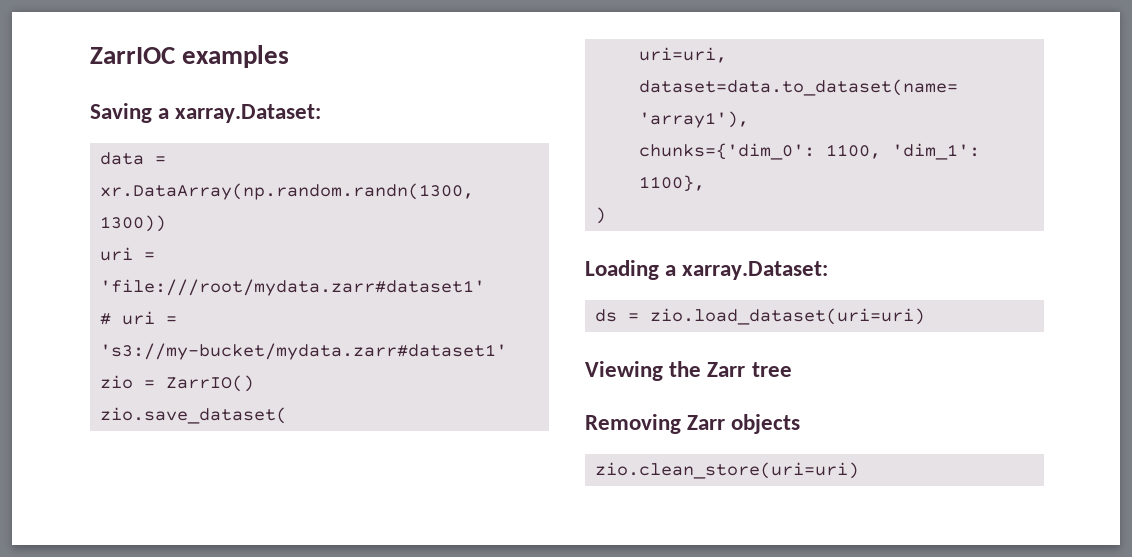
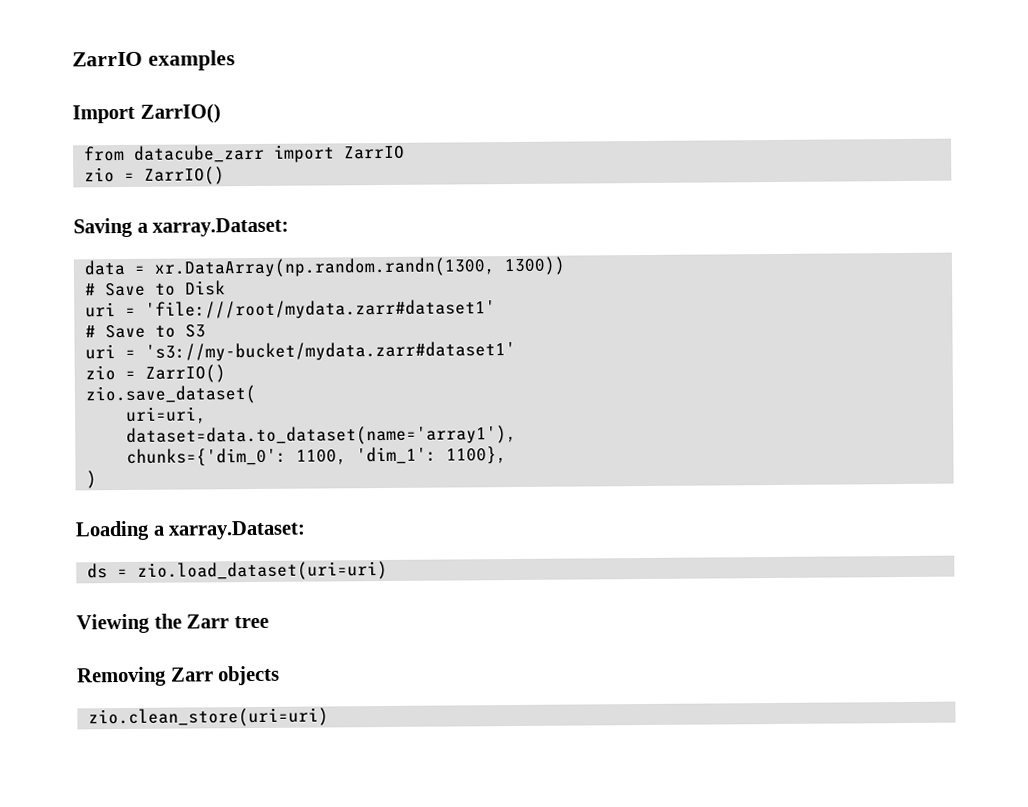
- ZarrIOC examples
+ ZarrIO examples
+ Import ZarrIO()
+ from datacube_zarr import ZarrIO
+ zio = ZarrIO()
+ # Save to Disk
- # uri = 's3://my-bucket/mydata.zarr#dataset1'
+ # Save to S3
+ uri = 's3://my-bucket/mydata.zarr#dataset1'

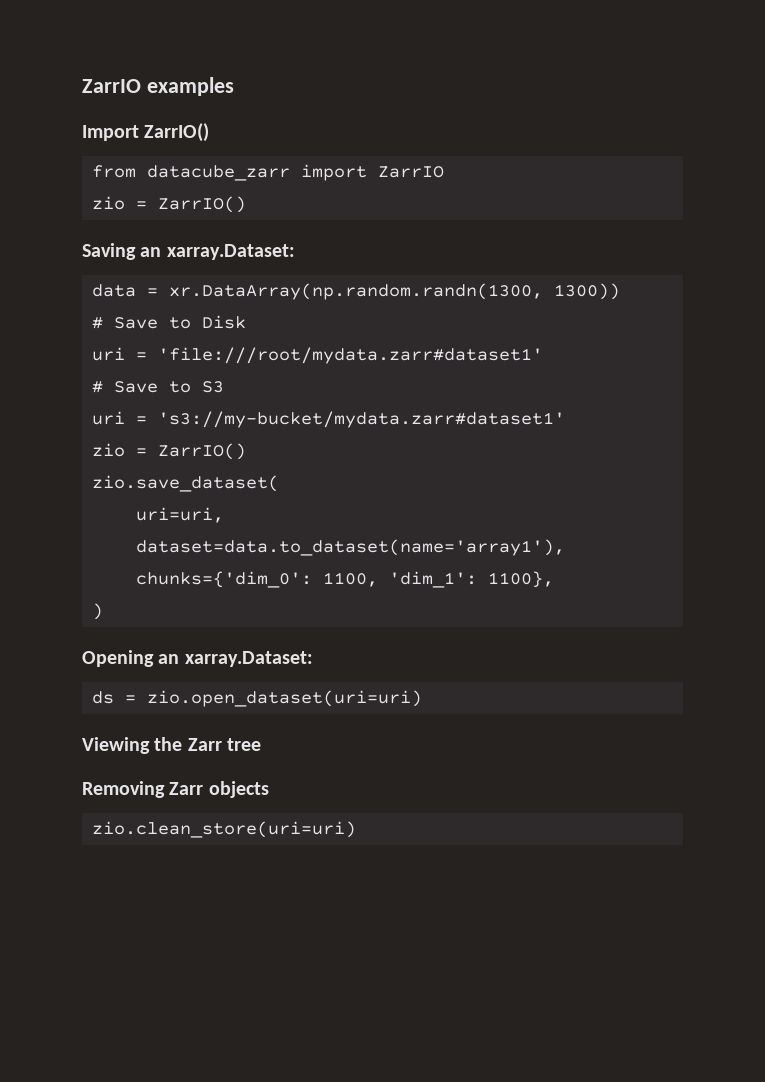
- Saving a xarray.Dataset:
+ Saving an xarray.Dataset:
- Loading a xarray.Dataset:
+ Opening an xarray.Dataset:
- ds = zio.load_dataset(uri=uri)
+ ds = zio.open_dataset(uri=uri)

